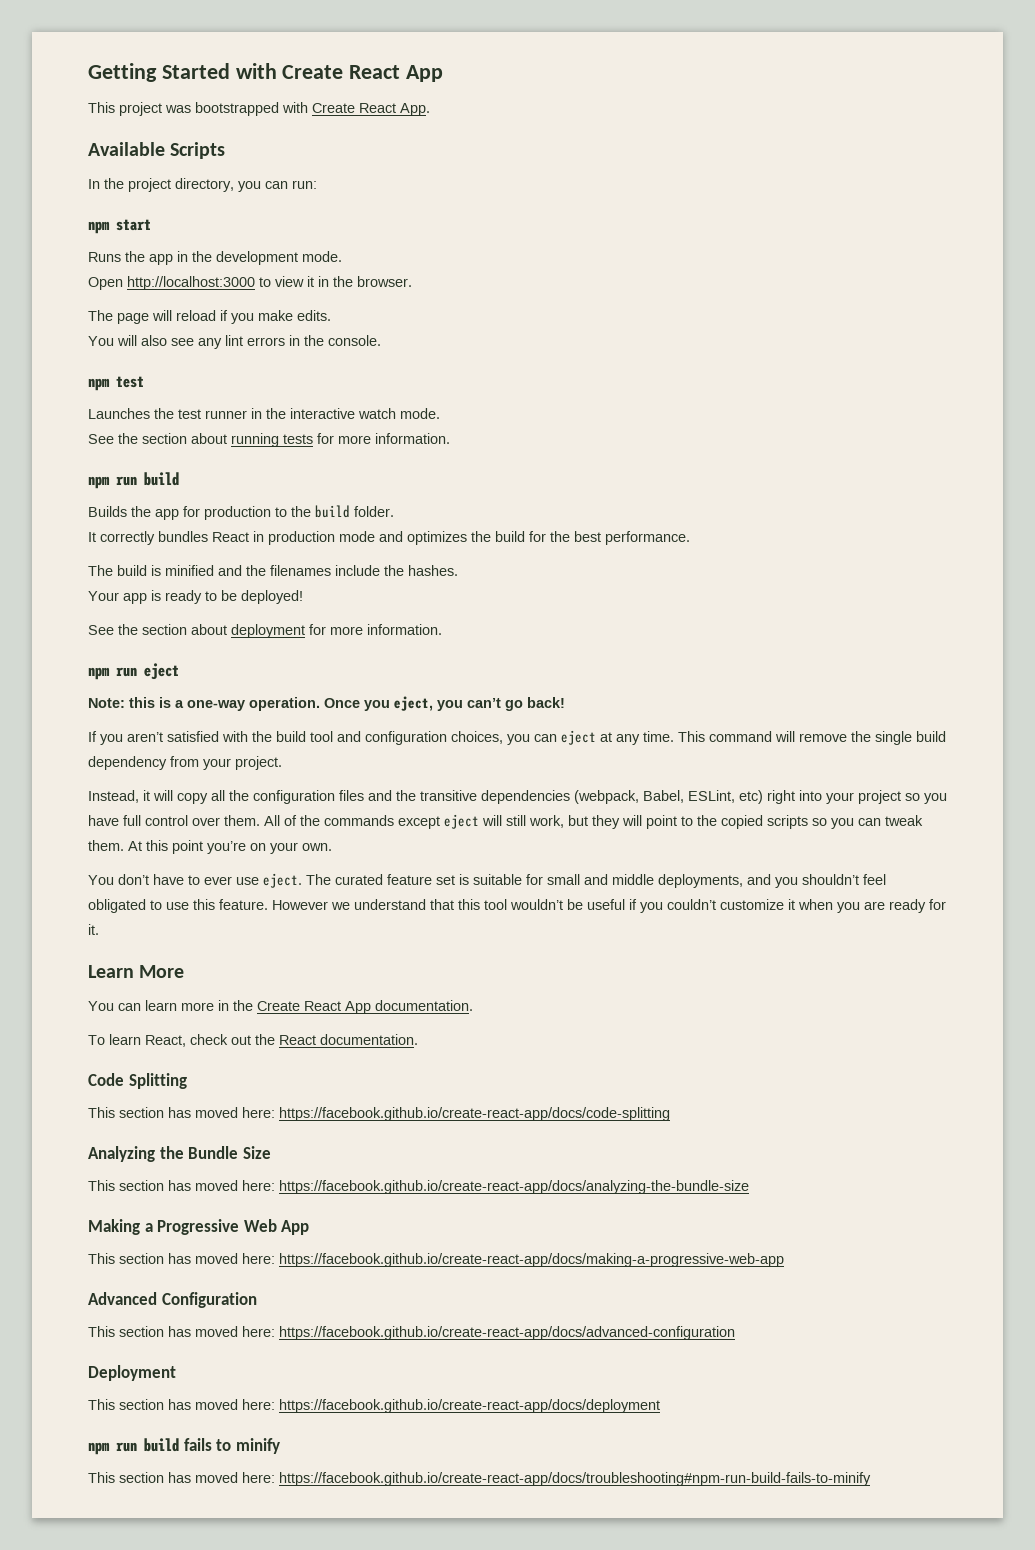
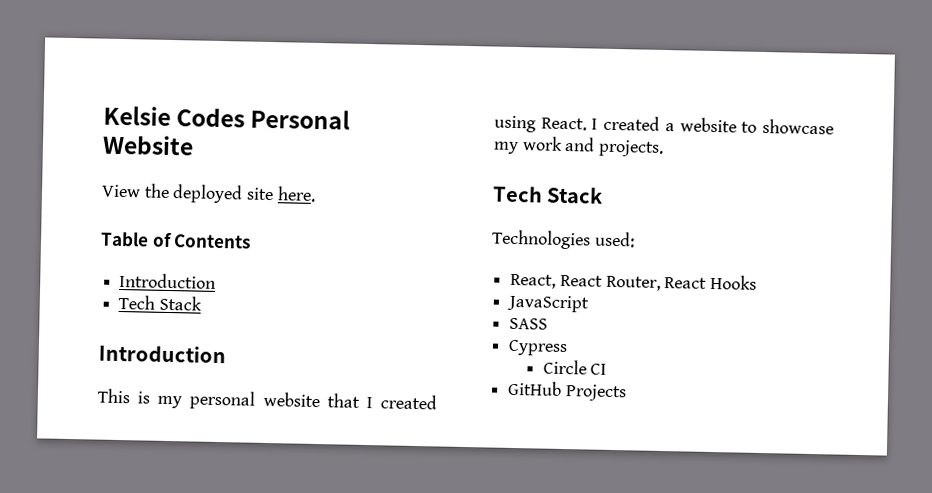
- Getting Started with Create React App
- This project was bootstrapped with Create React App.
- Available Scripts
- In the project directory, you can run:
- npm start
- Runs the app in the development mode.
- Open http://localhost:3000 to view it in the browser.
- The page will reload if you make edits.
- You will also see any lint errors in the console.
- npm test
- Launches the test runner in the interactive watch mode.
- See the section about running tests for more information.
- npm run build
- Builds the app for production to the build folder.
- It correctly bundles React in production mode and optimizes the build for the best performance.
- The build is minified and the filenames include the hashes.
- Your app is ready to be deployed!
- See the section about deployment for more information.
- npm run eject
- Note: this is a one-way operation. Once you eject, you can’t go back!
- If you aren’t satisfied with the build tool and configuration choices, you can eject at any time. This command will remove the single build dependency from your project.
- Instead, it will copy all the configuration files and the transitive dependencies (webpack, Babel, ESLint, etc) right into your project so you have full control over them. All of the commands except eject will still work, but they will point to the copied scripts so you can tweak them. At this point you’re on your own.
- You don’t have to ever use eject. The curated feature set is suitable for small and middle deployments, and you shouldn’t feel obligated to use this feature. However we understand that this tool wouldn’t be useful if you couldn’t customize it when you are ready for it.
- Learn More
- You can learn more in the Create React App documentation.
- To learn React, check out the React documentation.
- Code Splitting
- This section has moved here: https://facebook.github.io/create-react-app/docs/code-splitting
- Analyzing the Bundle Size
- This section has moved here: https://facebook.github.io/create-react-app/docs/analyzing-the-bundle-size
- Making a Progressive Web App
- This section has moved here: https://facebook.github.io/create-react-app/docs/making-a-progressive-web-app
- Advanced Configuration
- This section has moved here: https://facebook.github.io/create-react-app/docs/advanced-configuration
- Deployment
- This section has moved here: https://facebook.github.io/create-react-app/docs/deployment
- npm run build fails to minify
- This section has moved here: https://facebook.github.io/create-react-app/docs/troubleshooting#npm-run-build-fails-to-minify
+ Kelsie Codes Personal Website
+ View the deployed site here.
+ Table of Contents
+ Introduction
+ Tech Stack
+ Introduction
+ This is my personal website that I created using React. I created a website to showcase my work and projects.
+ Tech Stack
+ Technologies used:
+ React, React Router, React Hooks
+ JavaScript
+ SASS
+ Cypress
+ Circle CI
+ GitHub Projects

